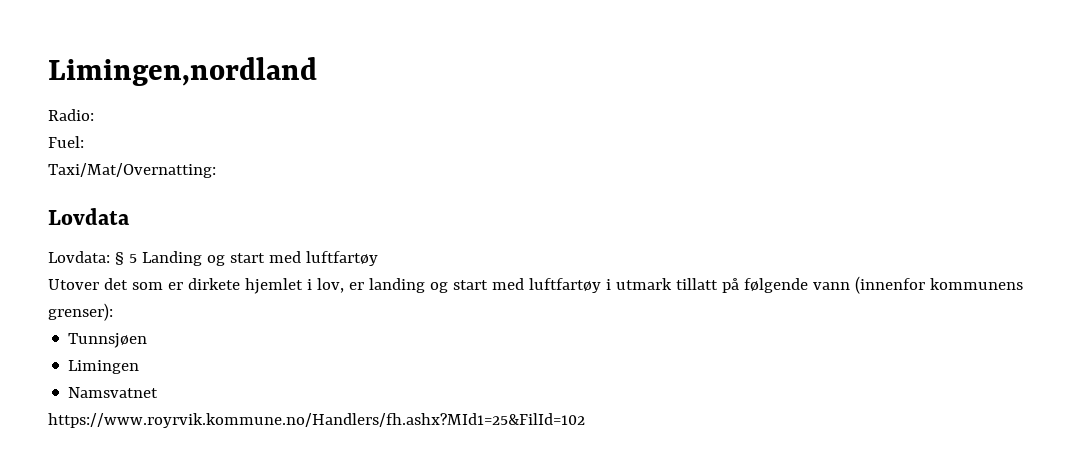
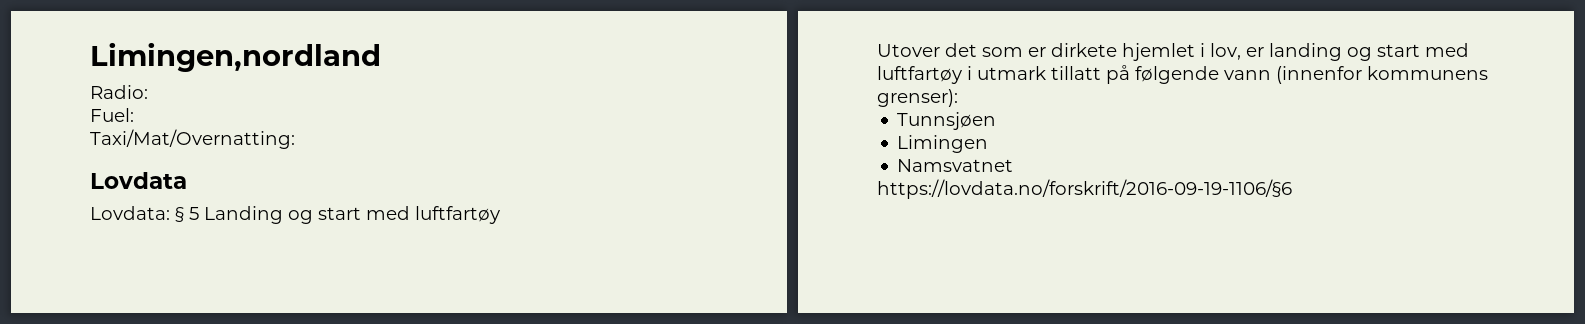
- https://www.royrvik.kommune.no/Handlers/fh.ashx?MId1=25&FilId=102
+ https://lovdata.no/forskrift/2016-09-19-1106/§6

